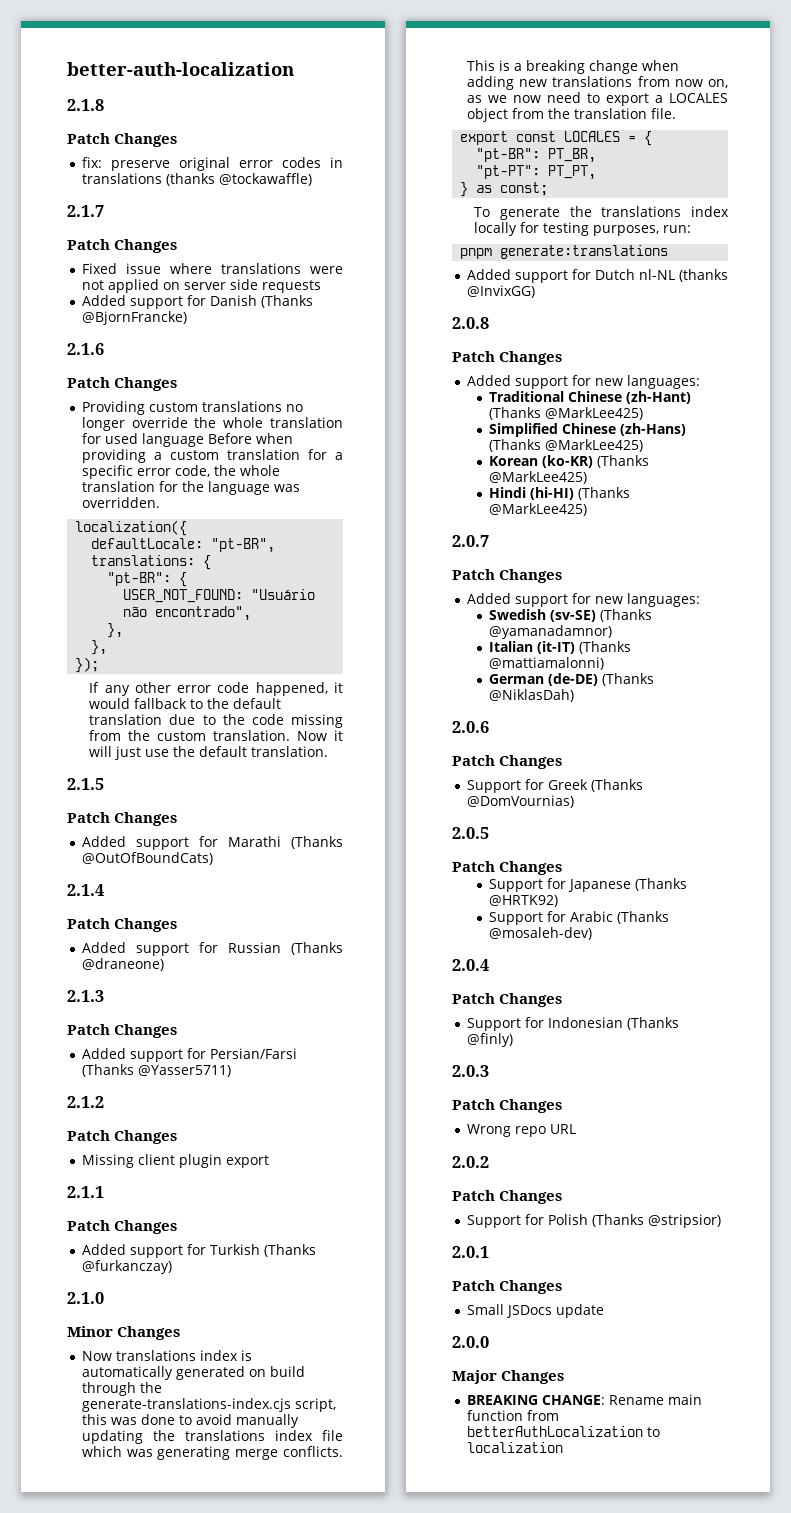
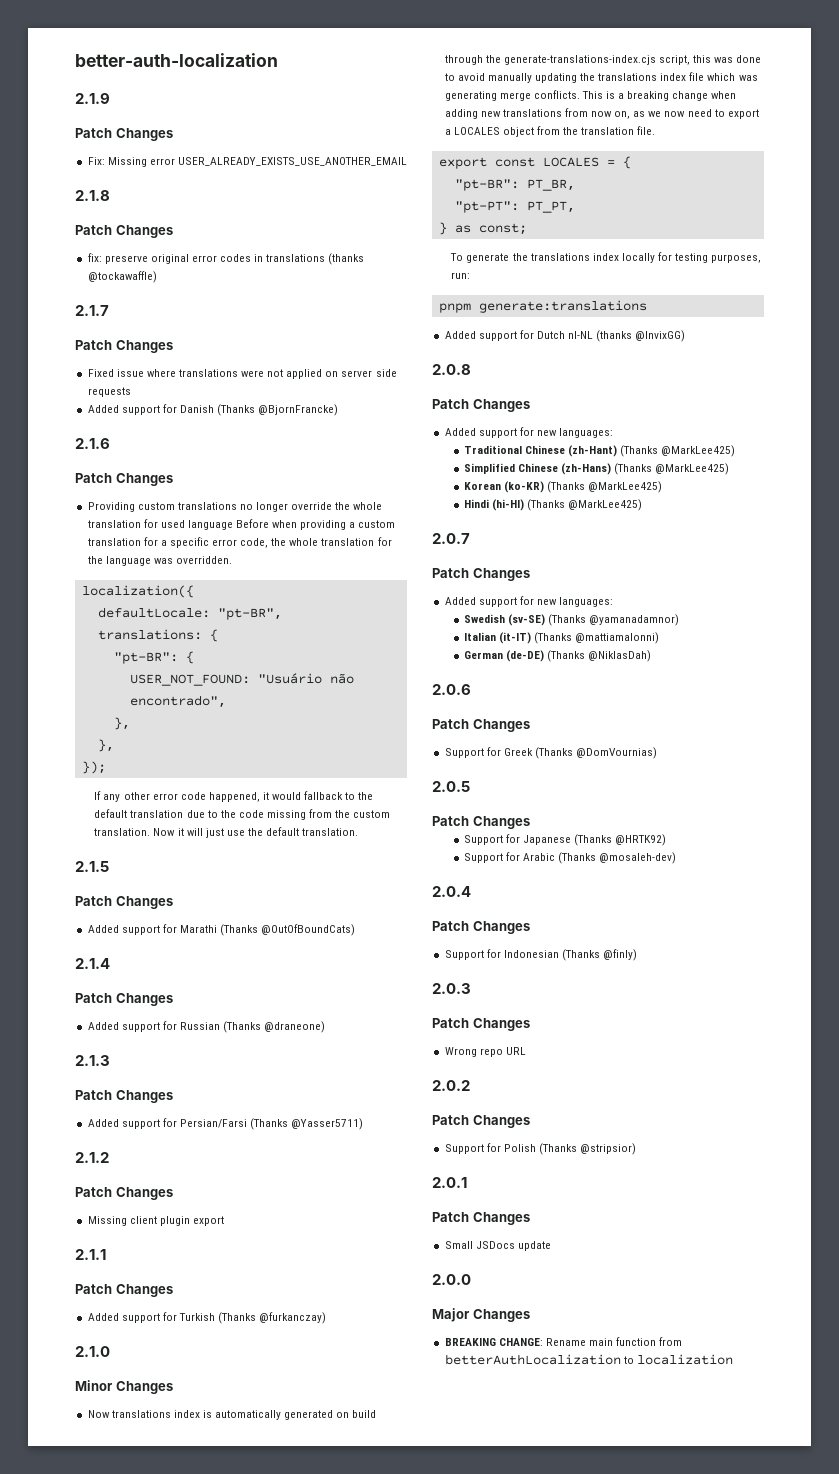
+ 2.1.9
+ Patch Changes
+ Fix: Missing error USER_ALREADY_EXISTS_USE_ANOTHER_EMAIL

